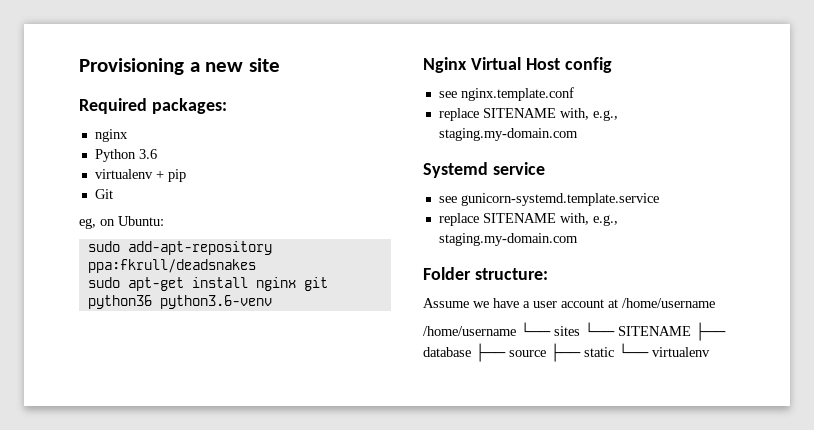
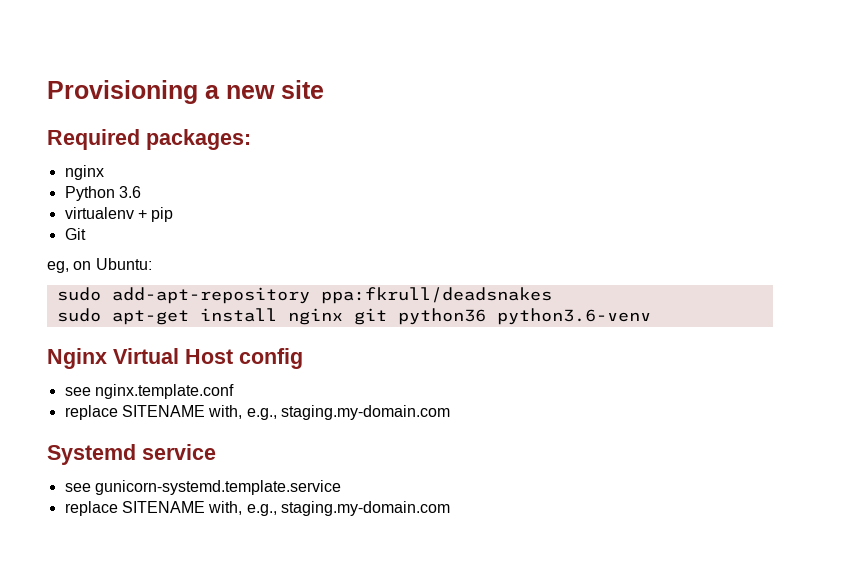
- Folder structure:
- Assume we have a user account at /home/username
- /home/username └── sites └── SITENAME ├── database ├── source ├── static └── virtualenv

